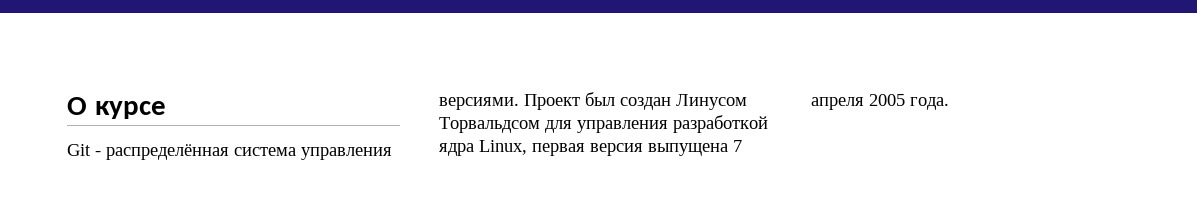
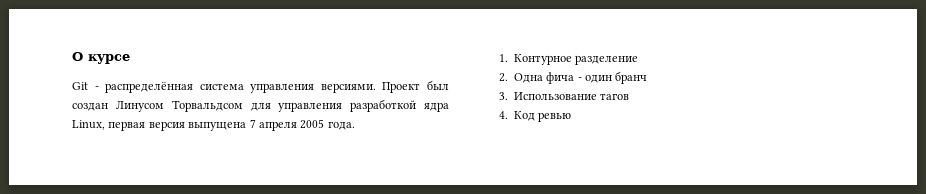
+ 1. Контурное разделение
+ 2. Одна фича - один бранч
+ 3. Использование тагов
+ 4. Код ревью

